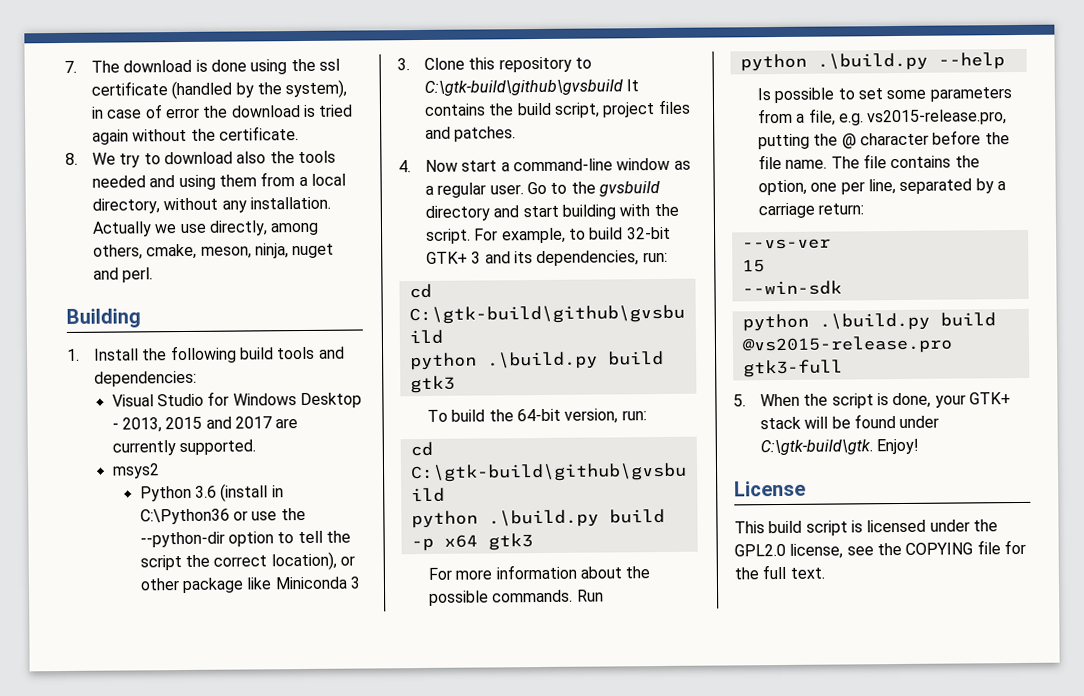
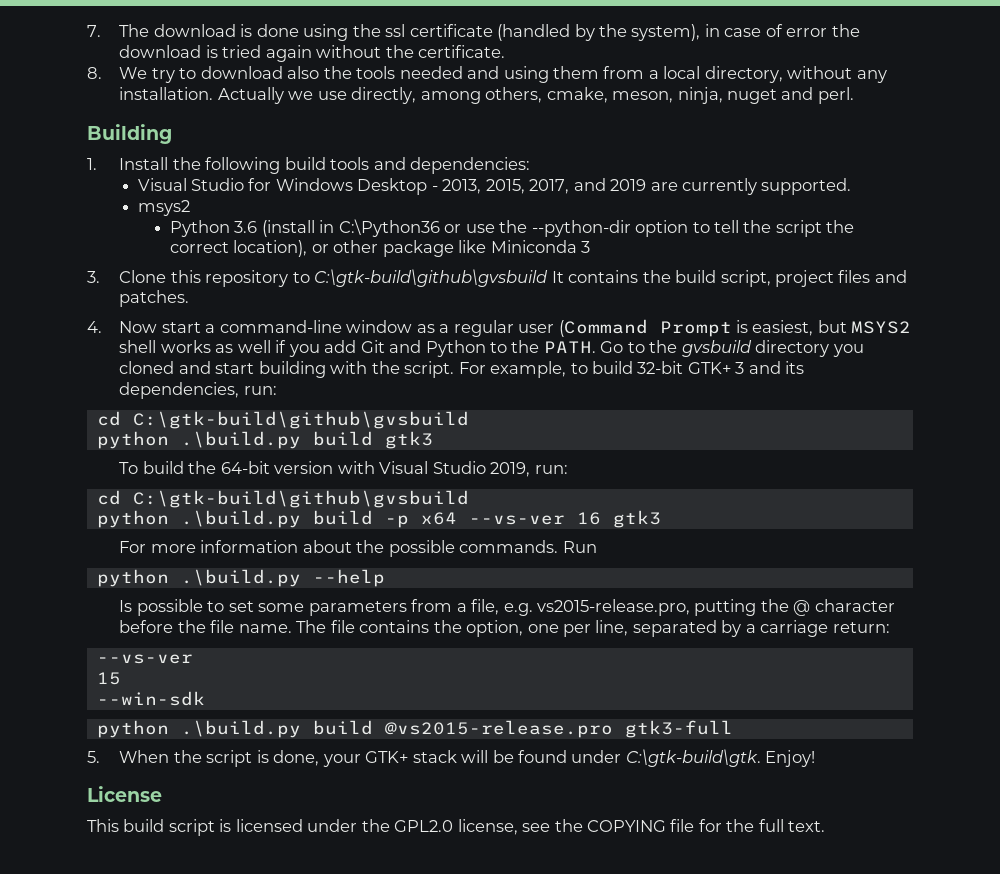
- Visual Studio for Windows Desktop - 2013, 2015 and 2017 are currently supported.
+ Visual Studio for Windows Desktop - 2013, 2015, 2017, and 2019 are currently supported.
- 4. Now start a command-line window as a regular user.
+ 4. Now start a command-line window as a regular user (Command Prompt is easiest, but MSYS2 shell works as well if you add Git and Python to the PATH.
- Go to the gvsbuild directory and start building with the script.
+ Go to the gvsbuild directory you cloned and start building with the script.
- To build the 64-bit version, run:
+ To build the 64-bit version with Visual Studio 2019, run:
- python .\build.py build -p x64 gtk3
+ python .\build.py build -p x64 --vs-ver 16 gtk3

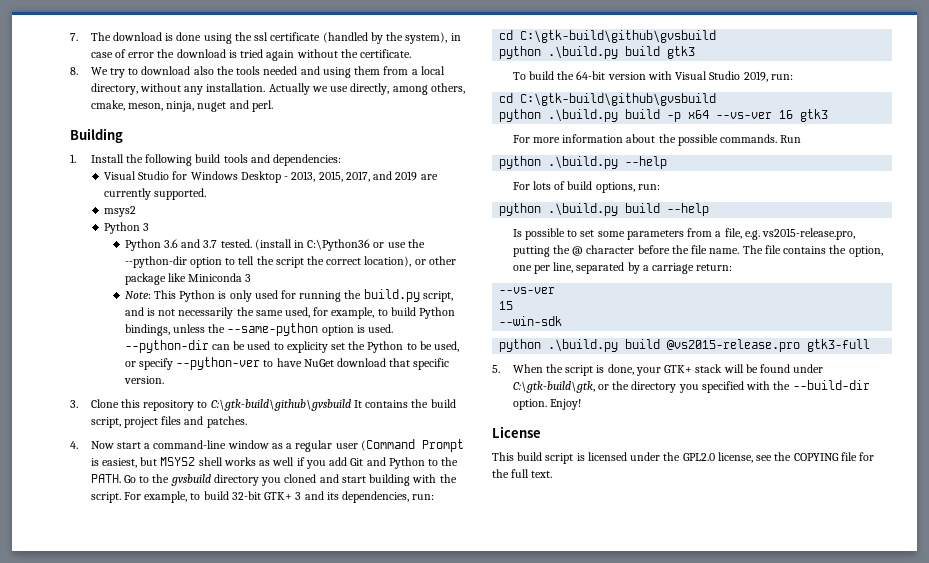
+ Python 3
- Python 3.6 (install in C:\Python36 or use the --python-dir option to tell the script the correct location), or other package like Miniconda 3
+ Python 3.6 and 3.7 tested. (install in C:\Python36 or use the --python-dir option to tell the script the correct location), or other package like Miniconda 3
+ Note: This Python is only used for running the build.py script, and is not necessarily the same used, for example, to build Python bindings, unless the --same-python option is used. --python-dir can be used to explicity set the Python to be used, or specify --python-ver to have NuGet download that specific version.
+ For lots of build options, run:
+ python .\build.py build --help
- 5. When the script is done, your GTK+ stack will be found under C:\gtk-build\gtk.
+ 5. When the script is done, your GTK+ stack will be found under C:\gtk-build\gtk, or the directory you specified with the --build-dir option.

